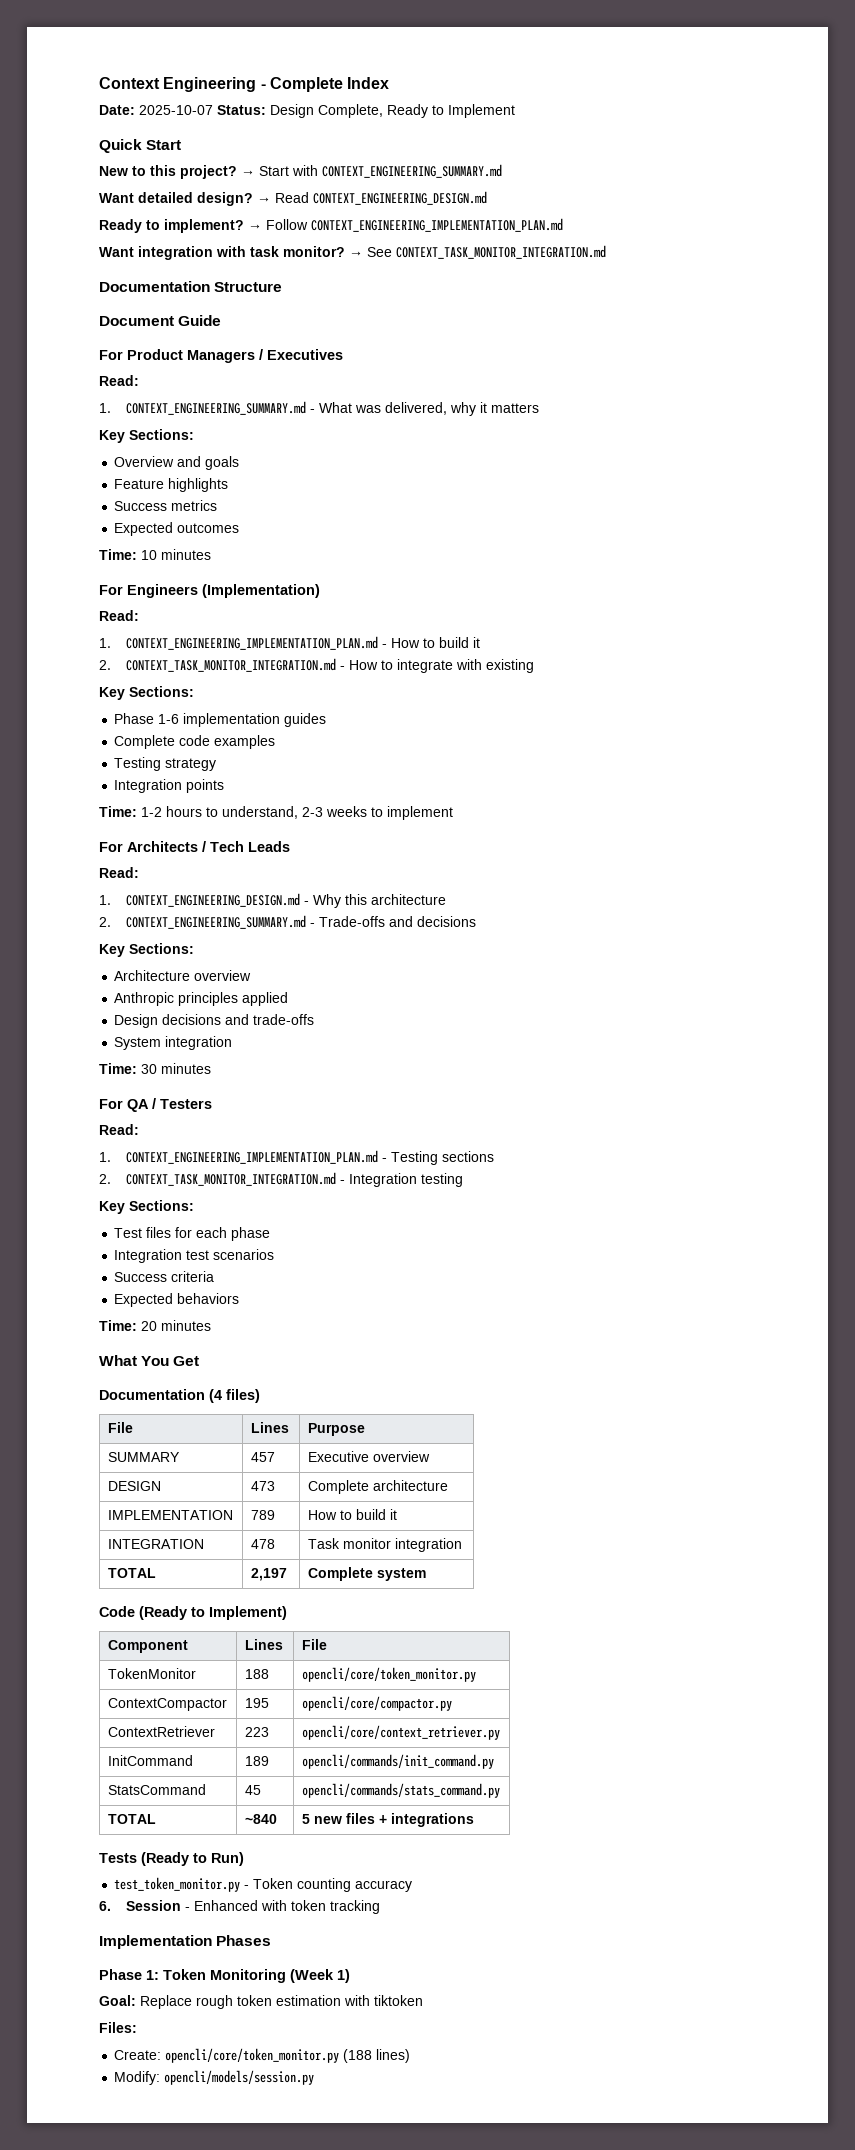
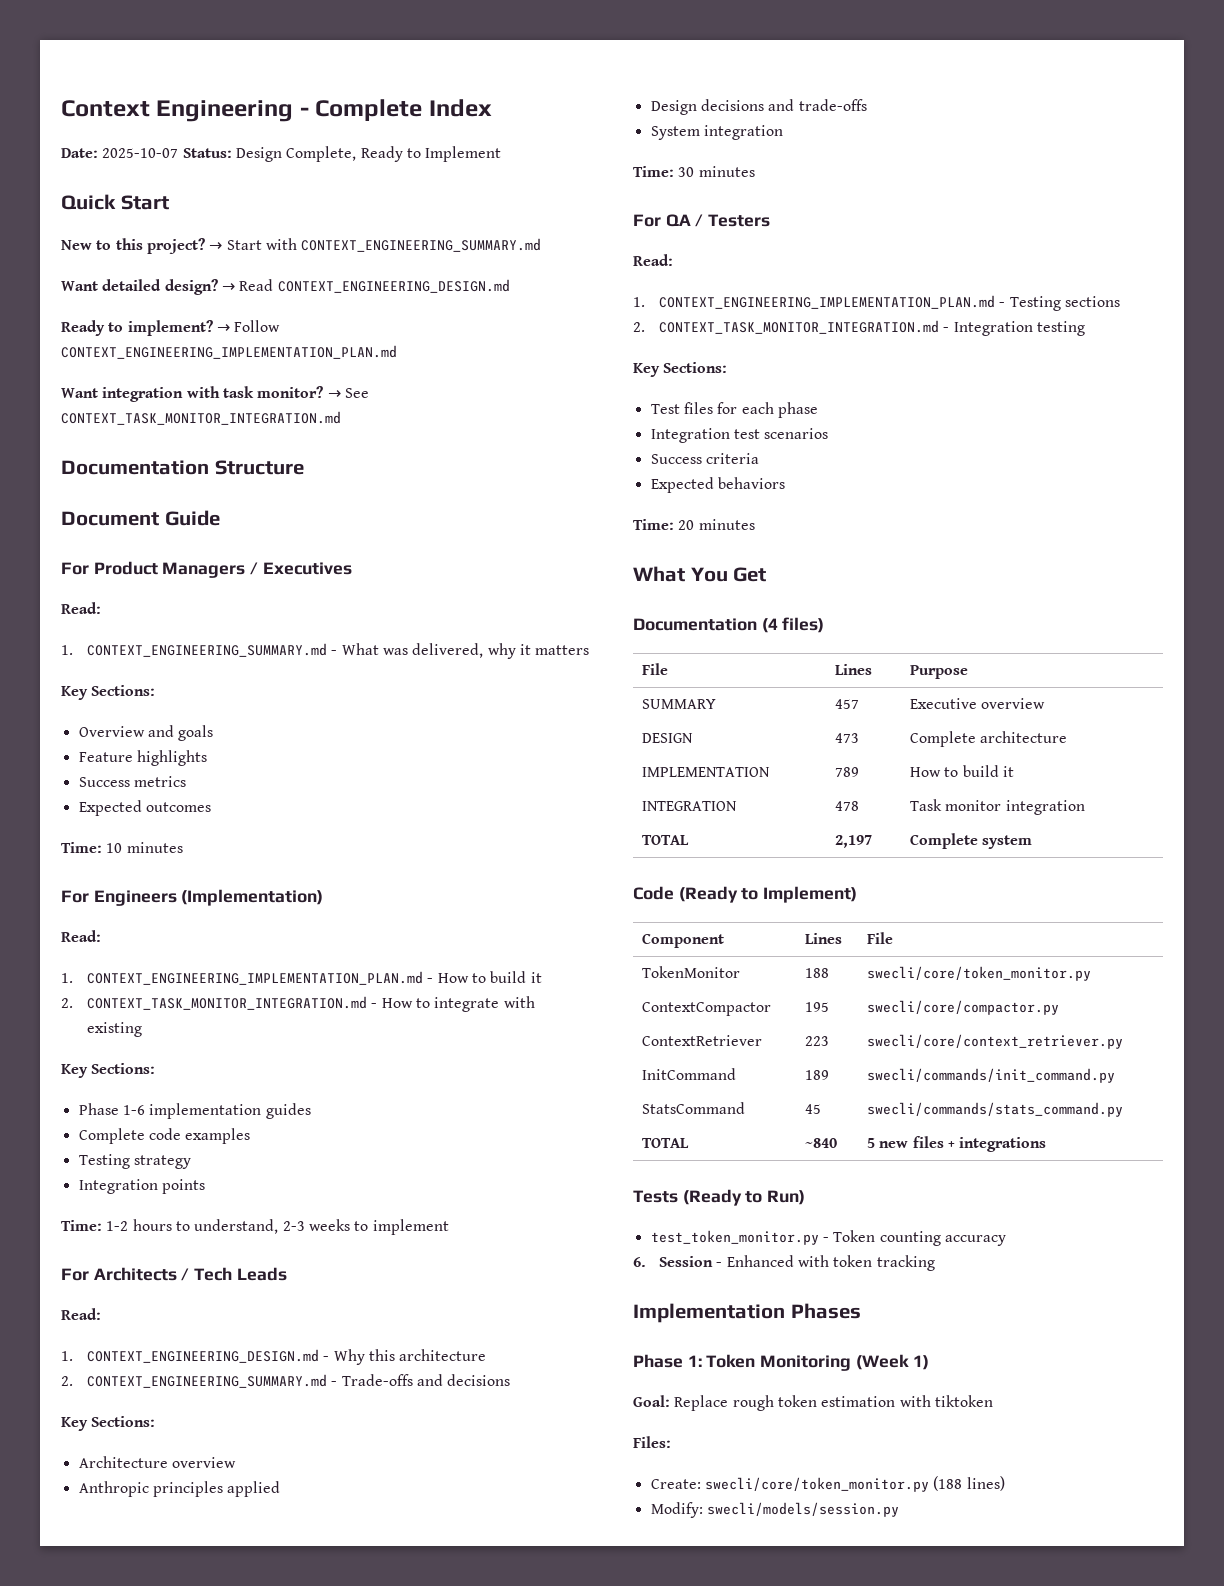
- TokenMonitor | 188 | opencli/core/token_monitor.py
+ TokenMonitor | 188 | swecli/core/token_monitor.py
- ContextCompactor | 195 | opencli/core/compactor.py
+ ContextCompactor | 195 | swecli/core/compactor.py
- ContextRetriever | 223 | opencli/core/context_retriever.py
+ ContextRetriever | 223 | swecli/core/context_retriever.py
- InitCommand | 189 | opencli/commands/init_command.py
+ InitCommand | 189 | swecli/commands/init_command.py
- StatsCommand | 45 | opencli/commands/stats_command.py
+ StatsCommand | 45 | swecli/commands/stats_command.py
- Create: opencli/core/token_monitor.py (188 lines)
+ Create: swecli/core/token_monitor.py (188 lines)
- Modify: opencli/models/session.py
+ Modify: swecli/models/session.py

